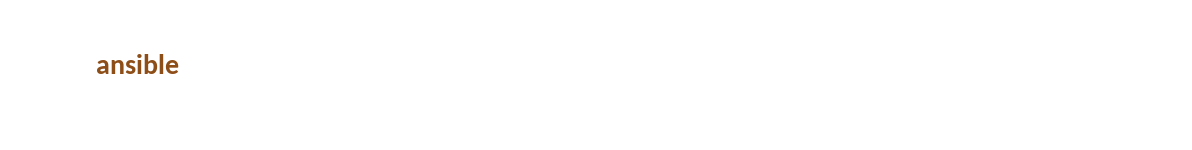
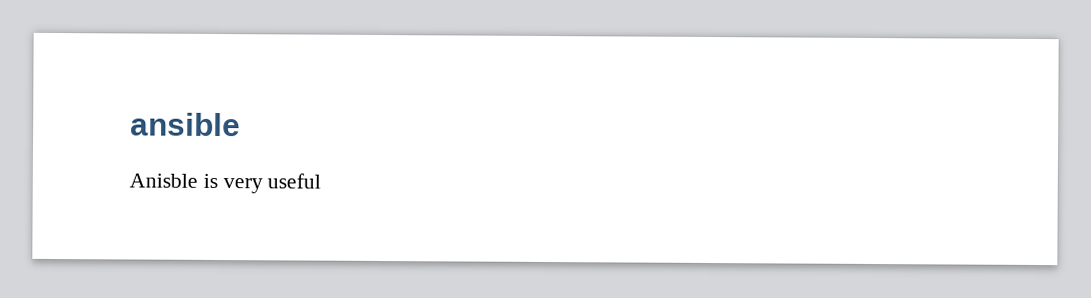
+ Anisble is very useful

